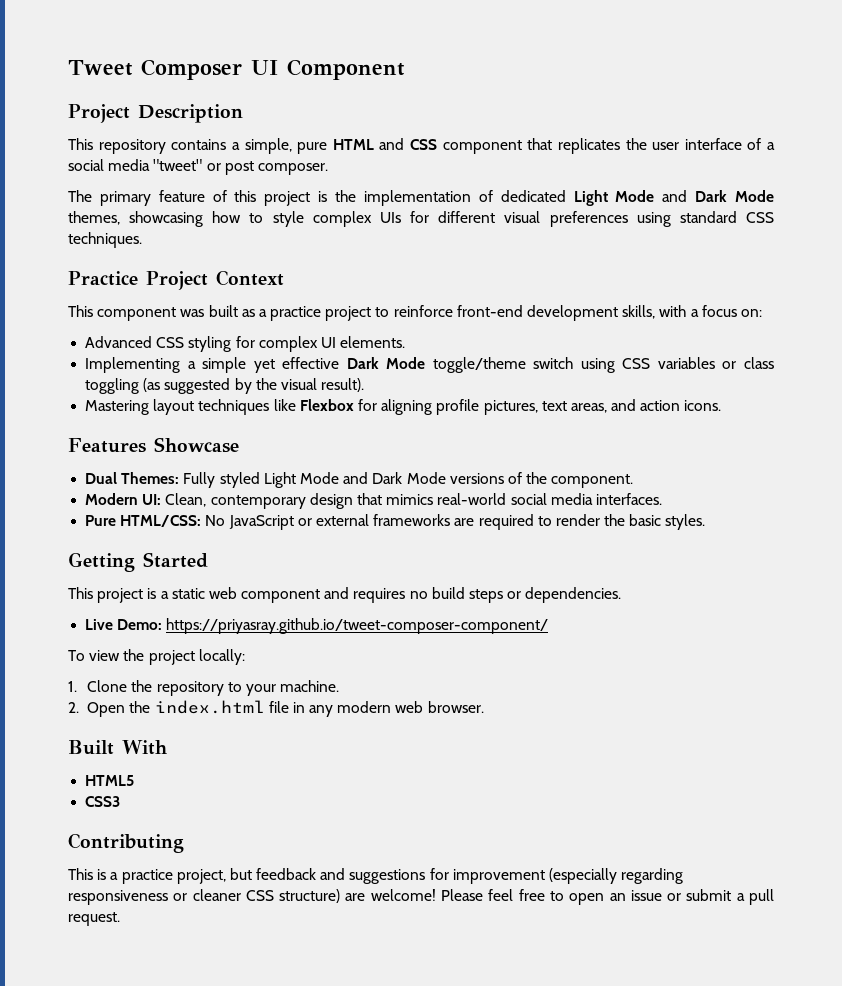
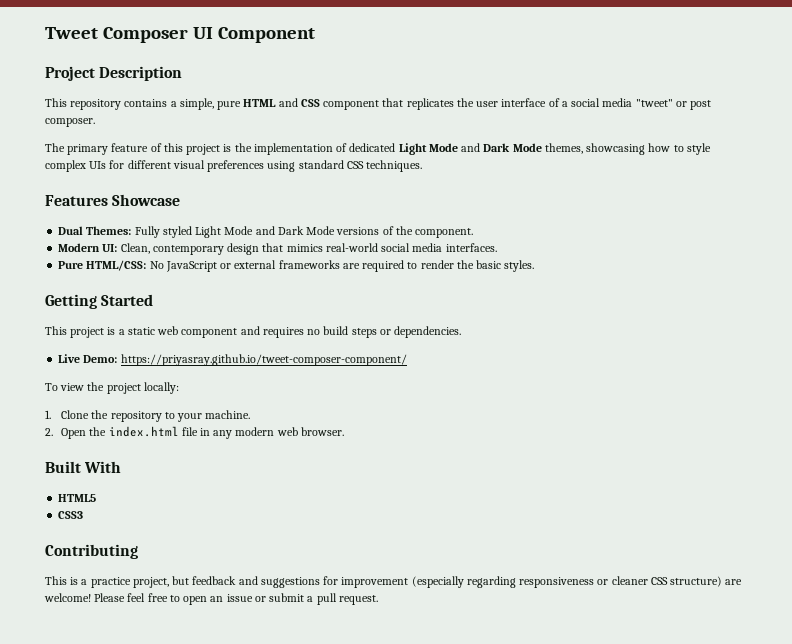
- Practice Project Context
- This component was built as a practice project to reinforce front-end development skills, with a focus on:
- Advanced CSS styling for complex UI elements.
- Implementing a simple yet effective Dark Mode toggle/theme switch using CSS variables or class toggling (as suggested by the visual result).
- Mastering layout techniques like Flexbox for aligning profile pictures, text areas, and action icons.

